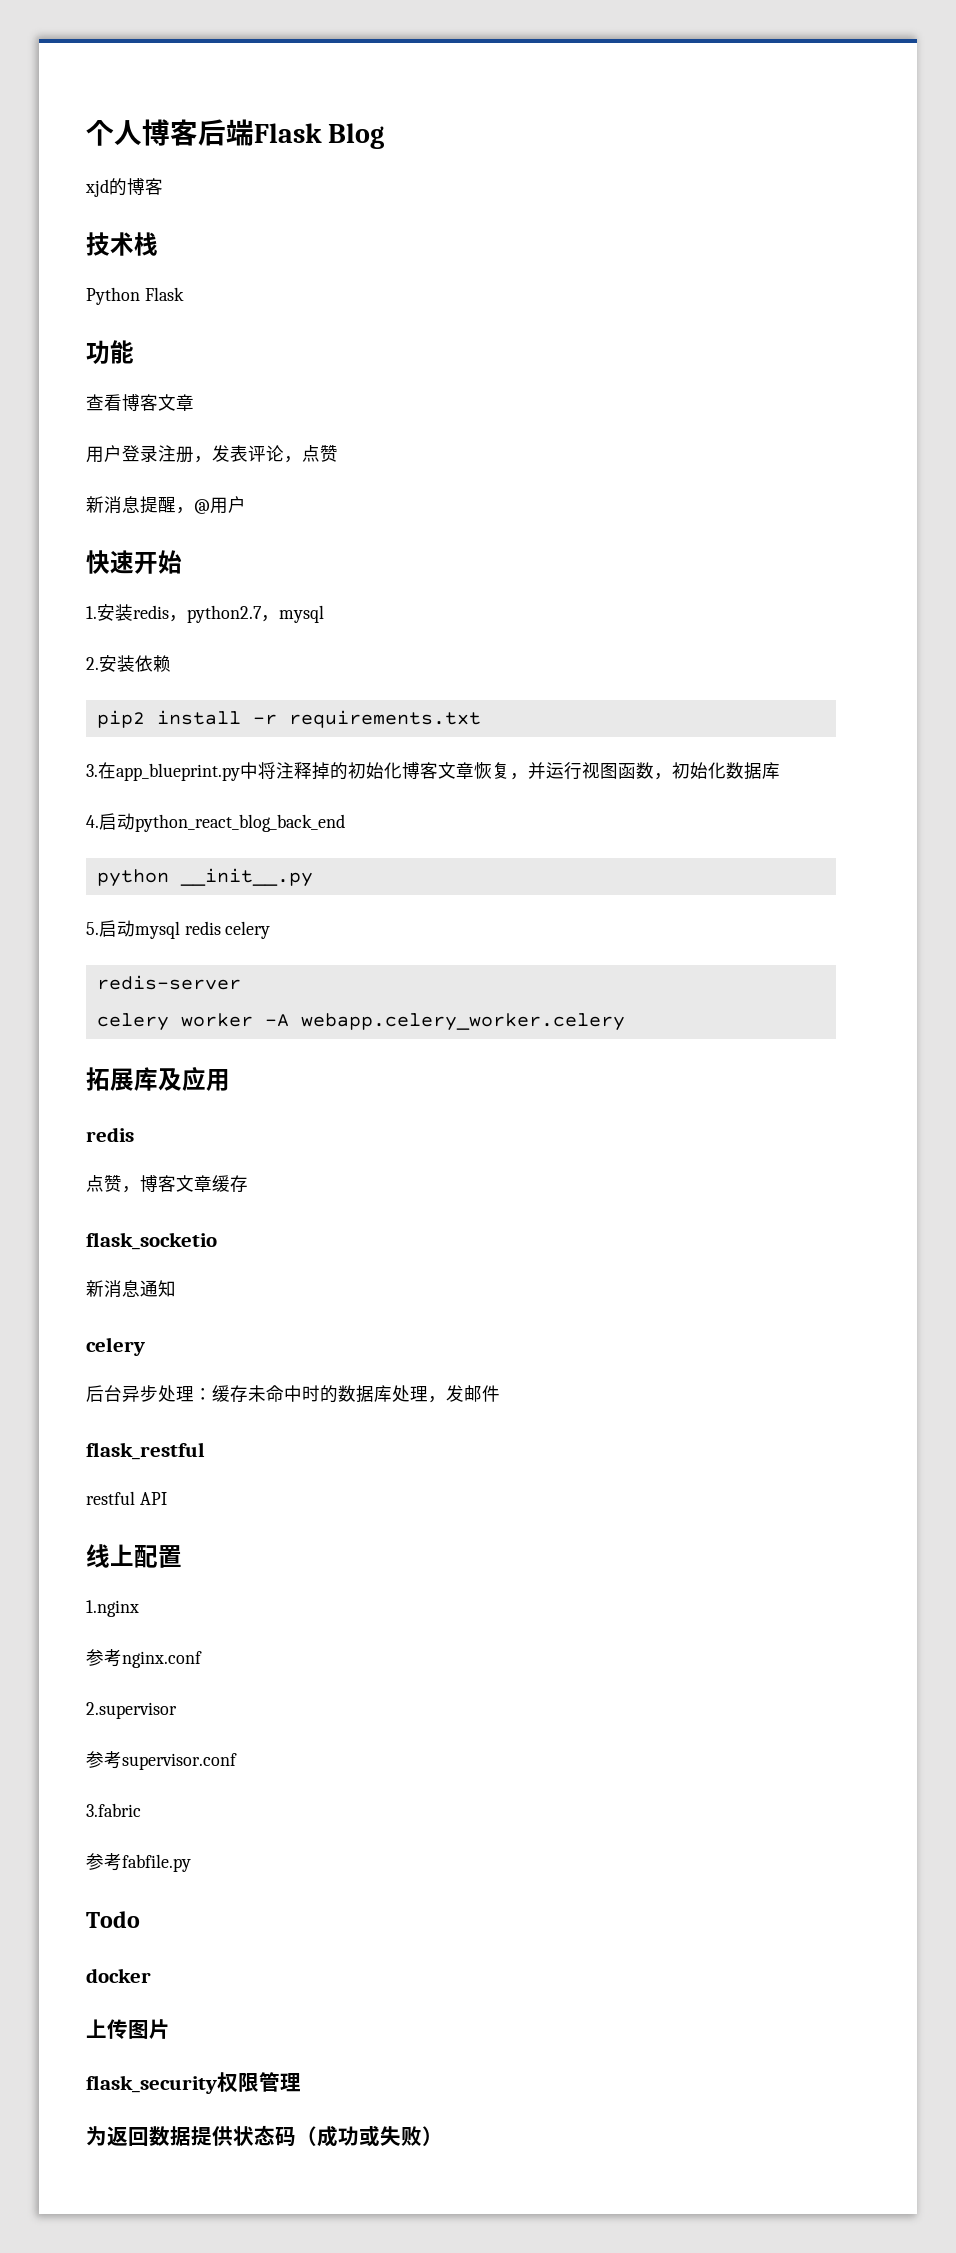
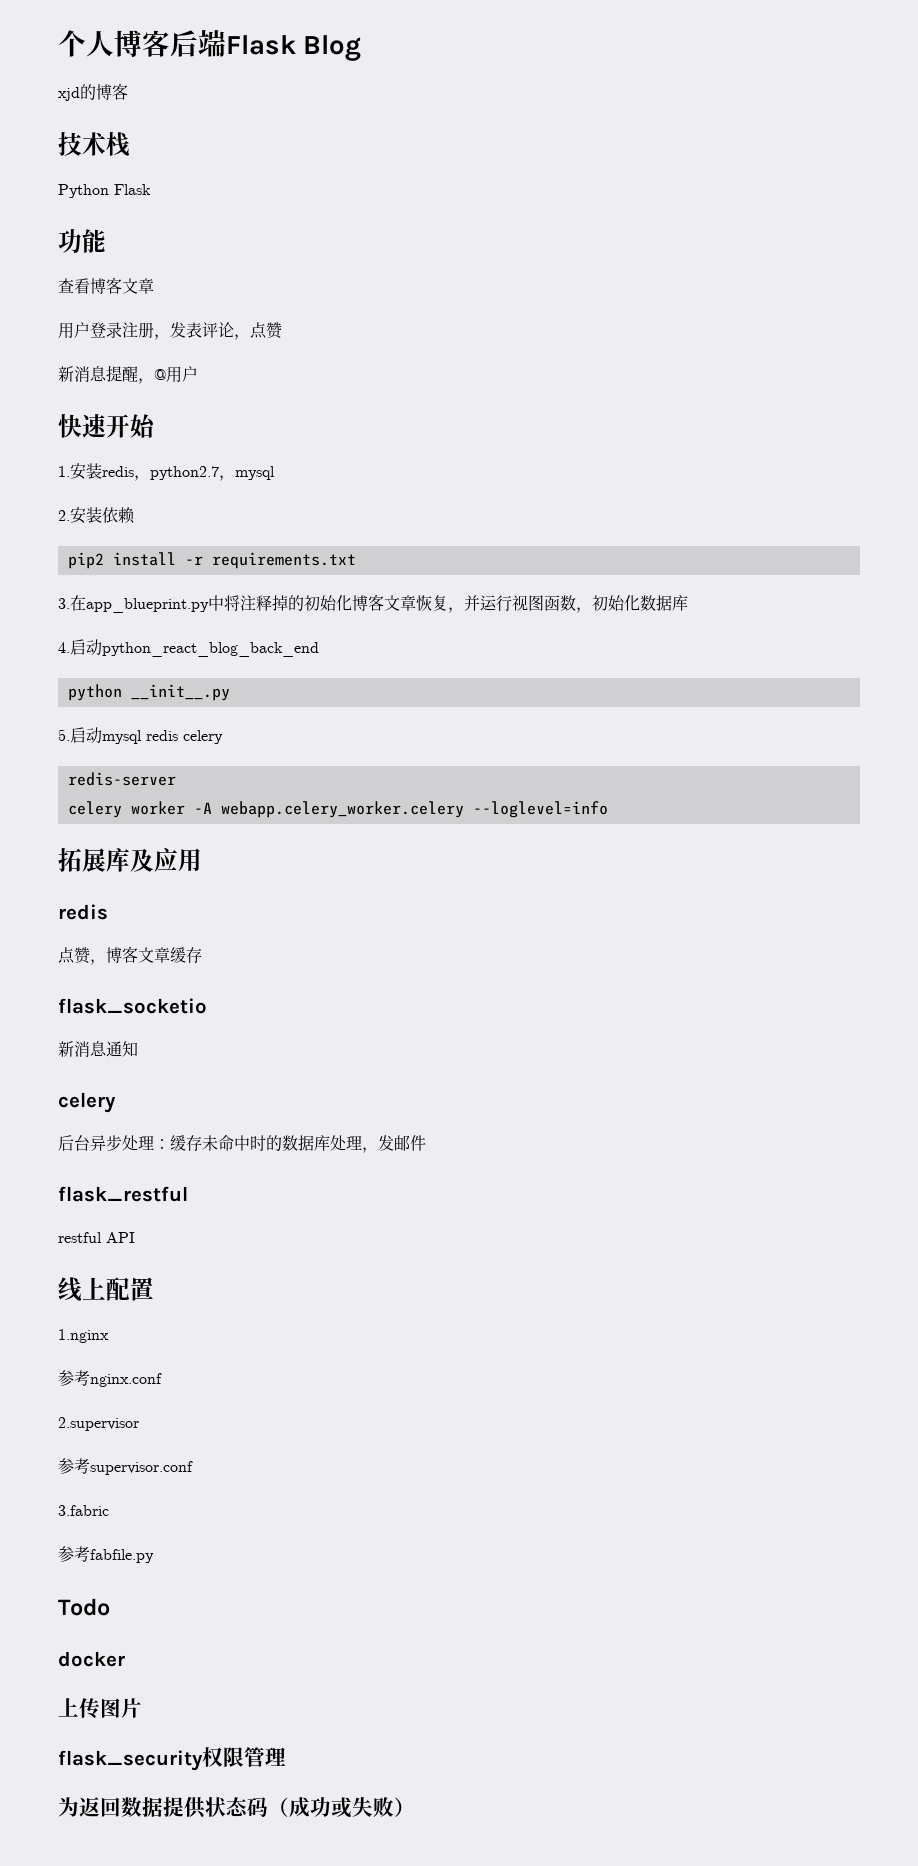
- celery worker -A webapp.celery_worker.celery
+ celery worker -A webapp.celery_worker.celery --loglevel=info

